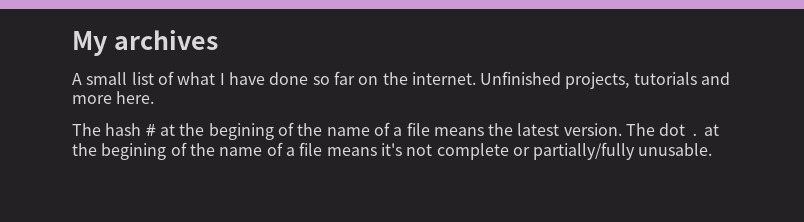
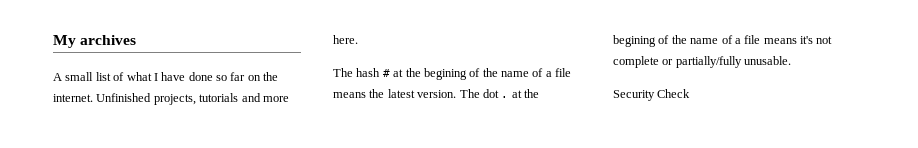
+ Security Check

